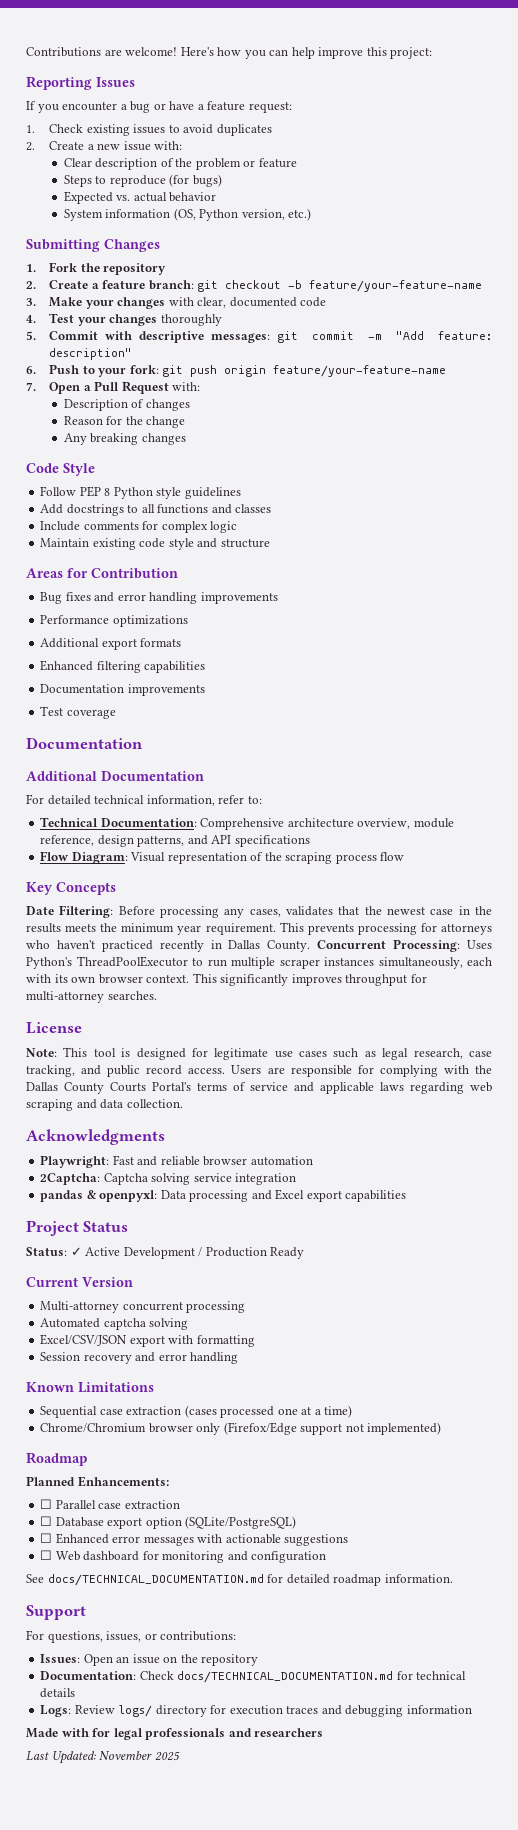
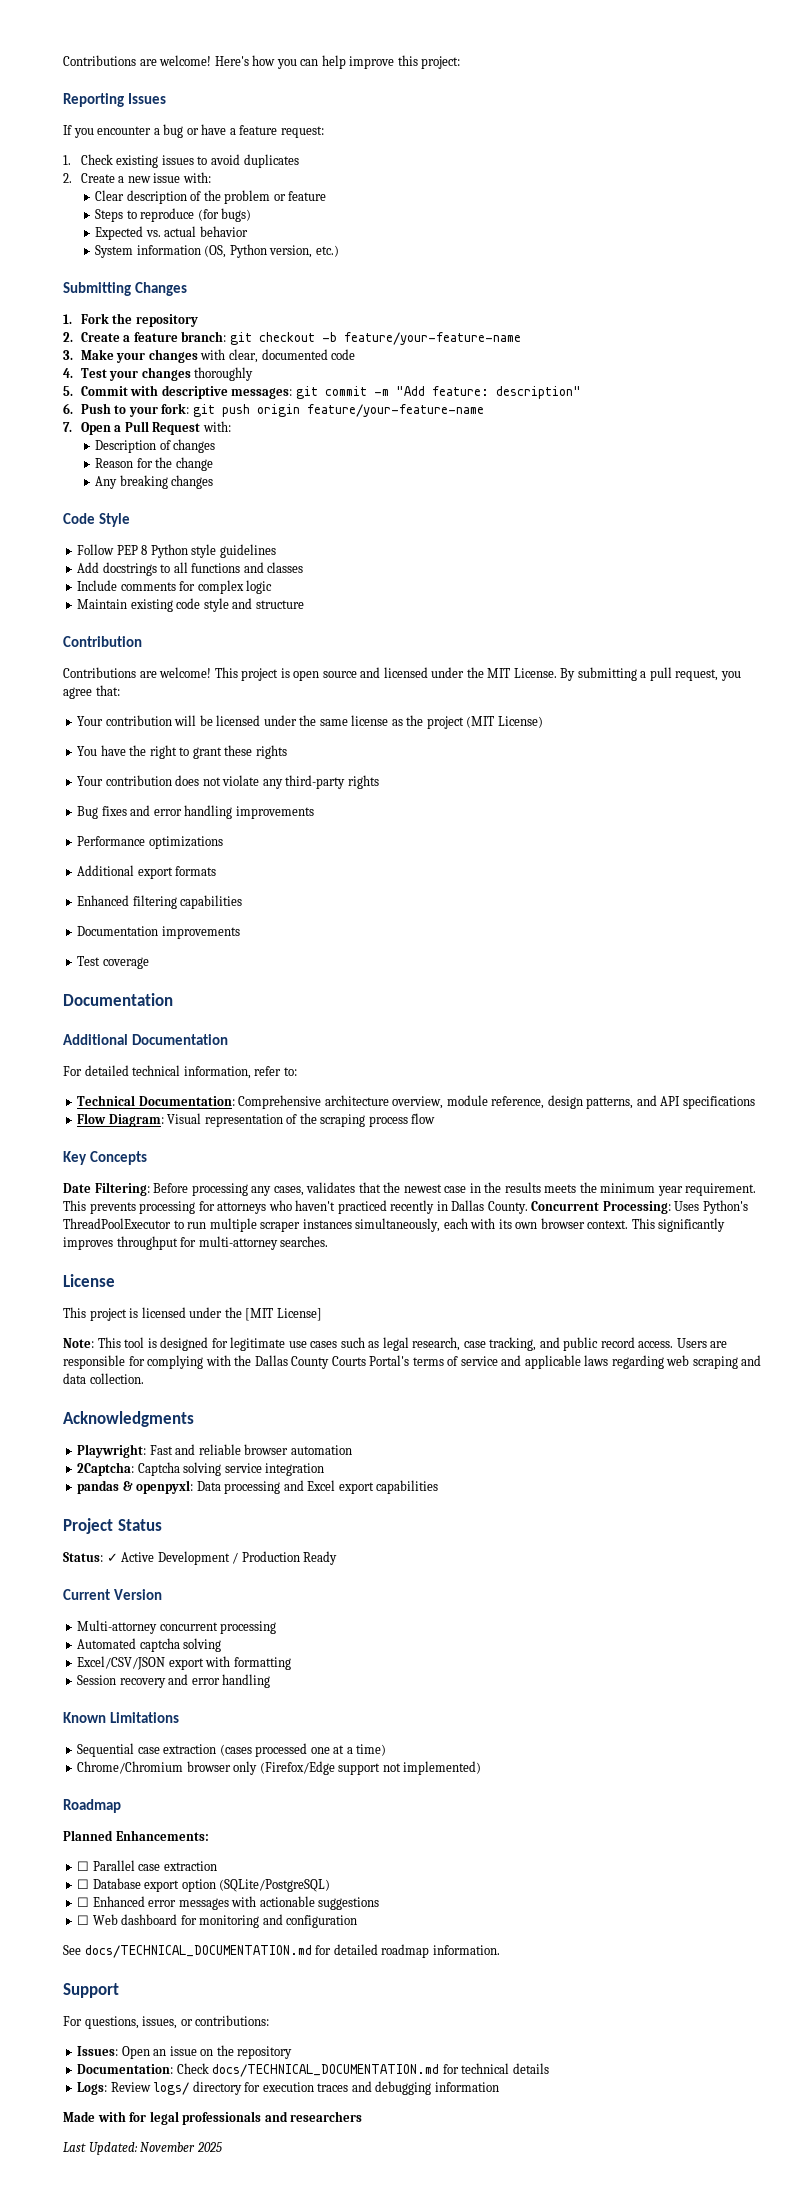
- Areas for Contribution
+ Contribution
+ Contributions are welcome! This project is open source and licensed under the MIT License. By submitting a pull request, you agree that:
+ Your contribution will be licensed under the same license as the project (MIT License)
+ You have the right to grant these rights
+ Your contribution does not violate any third-party rights
+ This project is licensed under the [MIT License]

